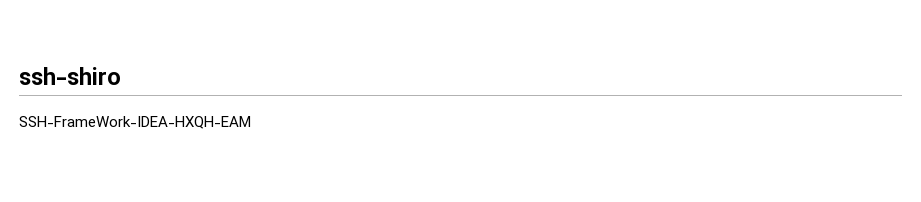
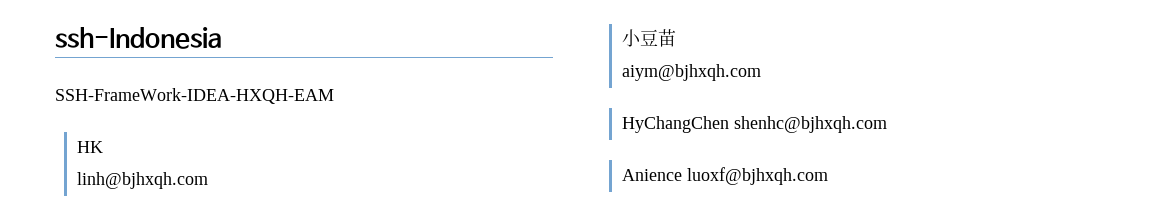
- ssh-shiro
+ ssh-Indonesia
+ HK
+ linh@bjhxqh.com
+ 小豆苗
+ aiym@bjhxqh.com
+ HyChangChen shenhc@bjhxqh.com
+ Anience luoxf@bjhxqh.com

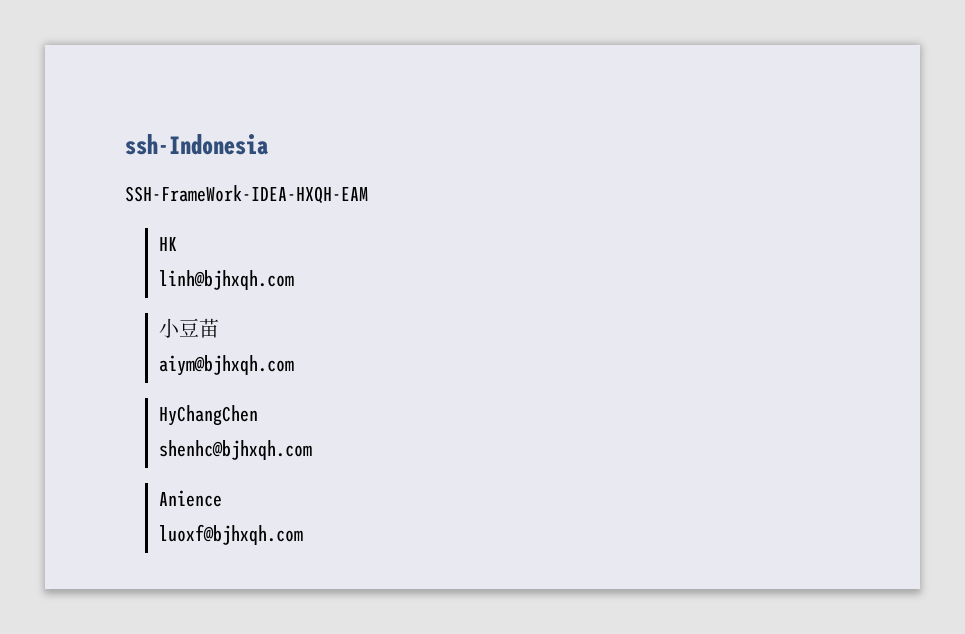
- HyChangChen shenhc@bjhxqh.com
+ HyChangChen
+ shenhc@bjhxqh.com
- Anience luoxf@bjhxqh.com
+ Anience
+ luoxf@bjhxqh.com

